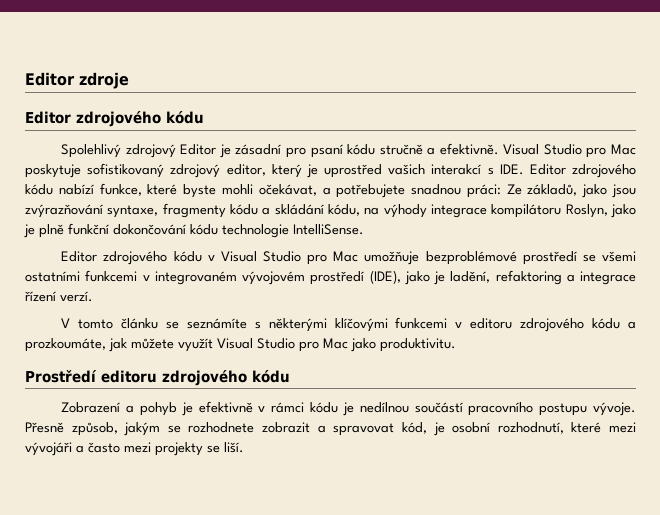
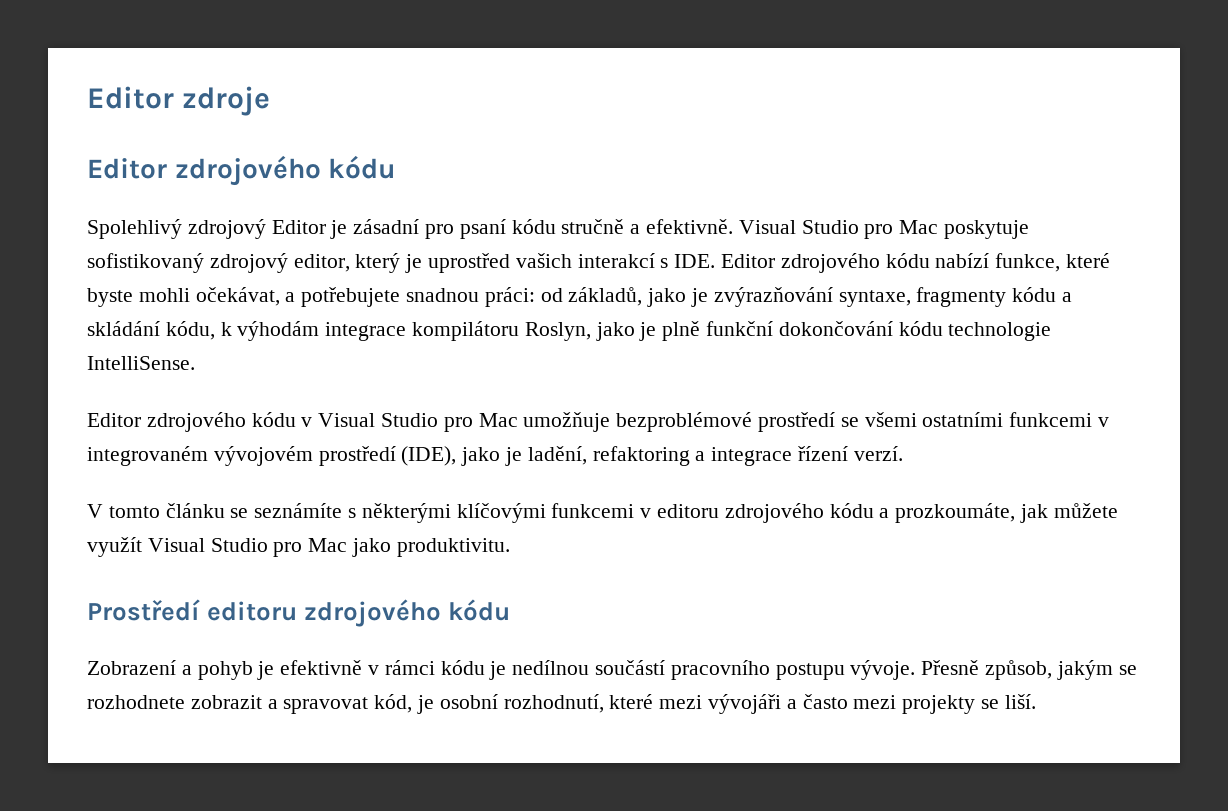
- Visual Studio pro Mac poskytuje sofistikovaný zdrojový editor, který je uprostřed vašich interakcí s IDE. Editor zdrojového kódu nabízí funkce, které byste mohli očekávat, a potřebujete snadnou práci: Ze základů, jako jsou zvýrazňování syntaxe, fragmenty kódu a skládání kódu, na výhody integrace kompilátoru Roslyn, jako je plně funkční dokončování kódu technologie IntelliSense.
+ Visual Studio pro Mac poskytuje sofistikovaný zdrojový editor, který je uprostřed vašich interakcí s IDE. Editor zdrojového kódu nabízí funkce, které byste mohli očekávat, a potřebujete snadnou práci: od základů, jako je zvýrazňování syntaxe, fragmenty kódu a skládání kódu, k výhodám integrace kompilátoru Roslyn, jako je plně funkční dokončování kódu technologie IntelliSense.

